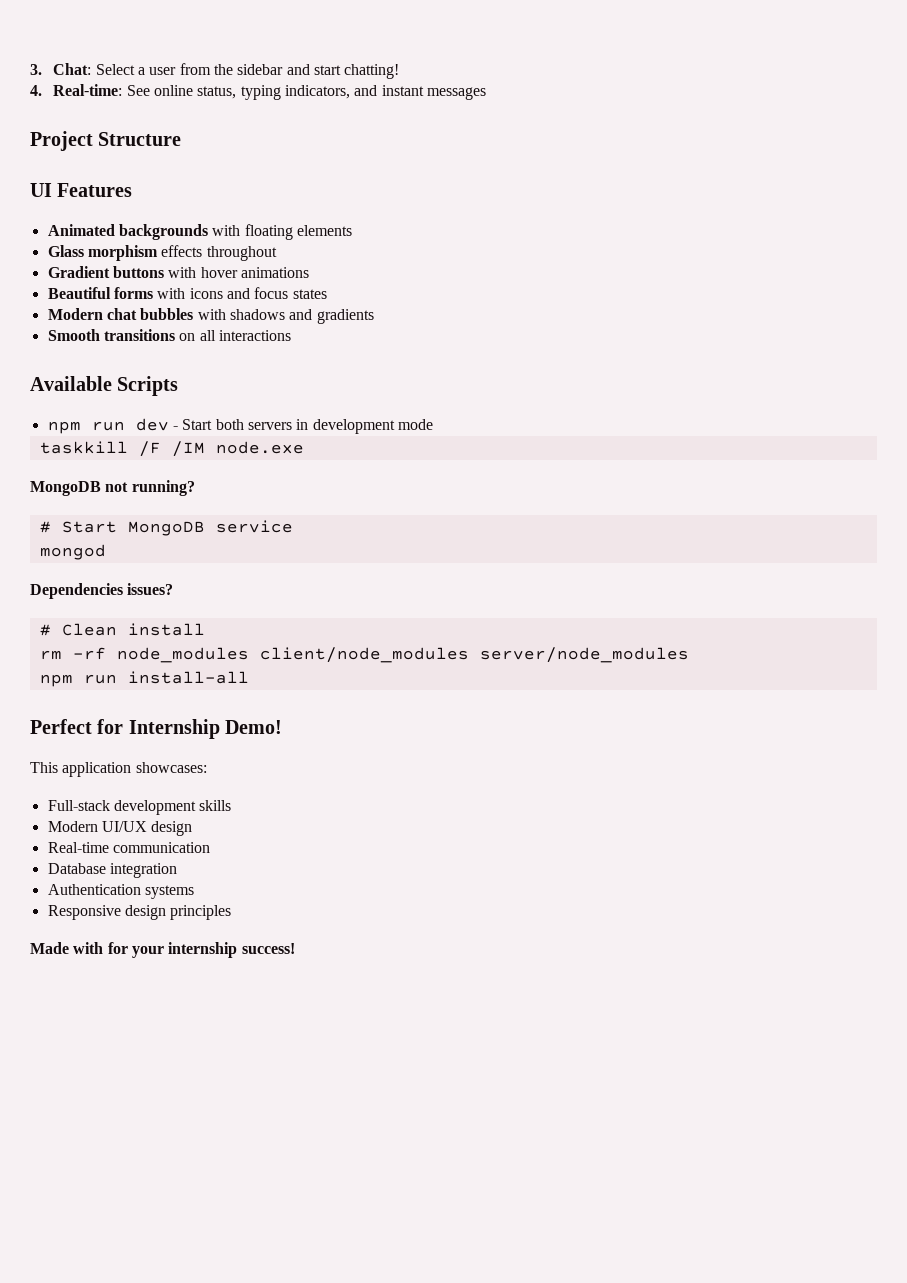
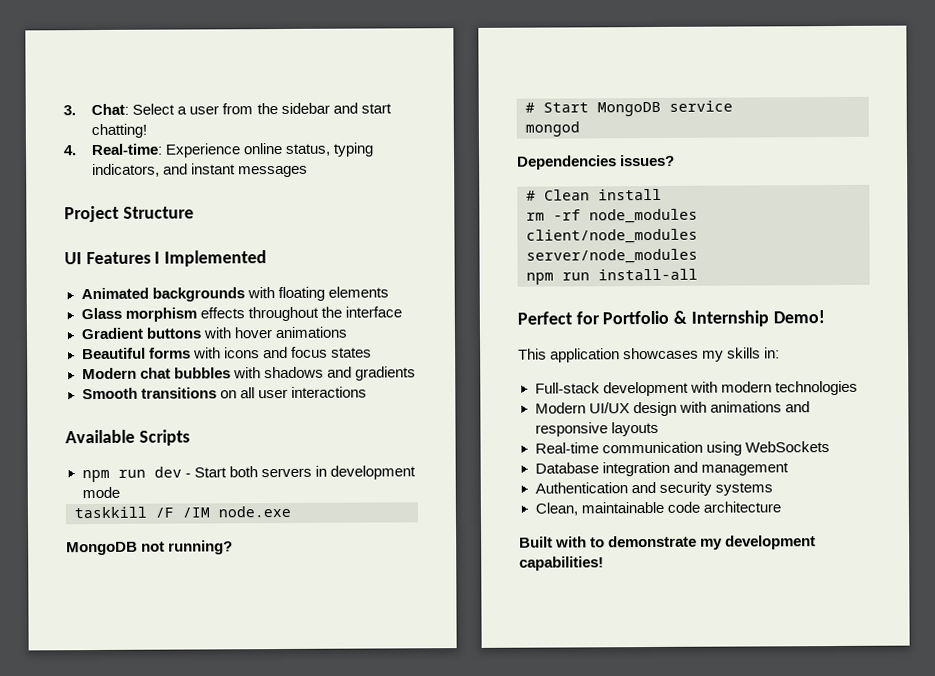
- 4. Real-time: See online status, typing indicators, and instant messages
+ 4. Real-time: Experience online status, typing indicators, and instant messages
- UI Features
+ UI Features I Implemented
- Glass morphism effects throughout
+ Glass morphism effects throughout the interface
- Smooth transitions on all interactions
+ Smooth transitions on all user interactions
- Perfect for Internship Demo!
+ Perfect for Portfolio & Internship Demo!
- This application showcases:
+ This application showcases my skills in:
- Full-stack development skills
+ Full-stack development with modern technologies
- Modern UI/UX design
+ Modern UI/UX design with animations and responsive layouts
- Real-time communication
+ Real-time communication using WebSockets
- Database integration
+ Database integration and management
- Authentication systems
+ Authentication and security systems
- Responsive design principles
- Made with for your internship success!
+ Clean, maintainable code architecture
+ Built with to demonstrate my development capabilities!

